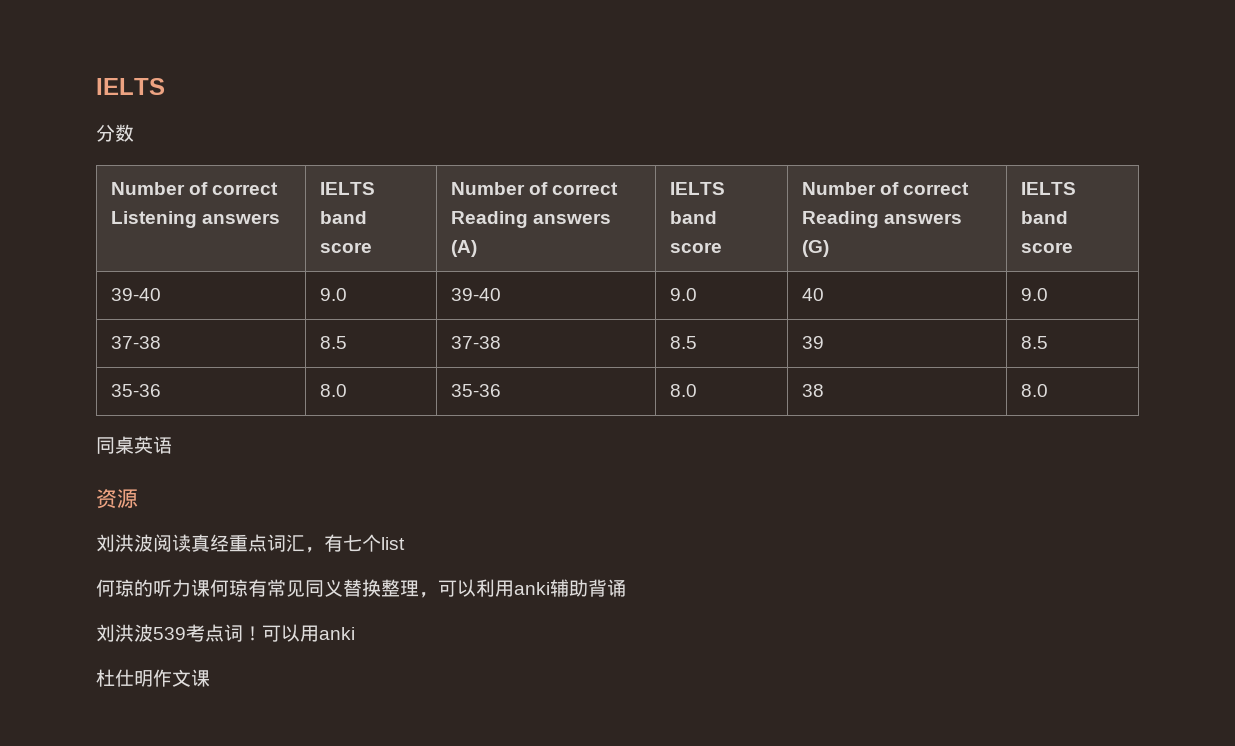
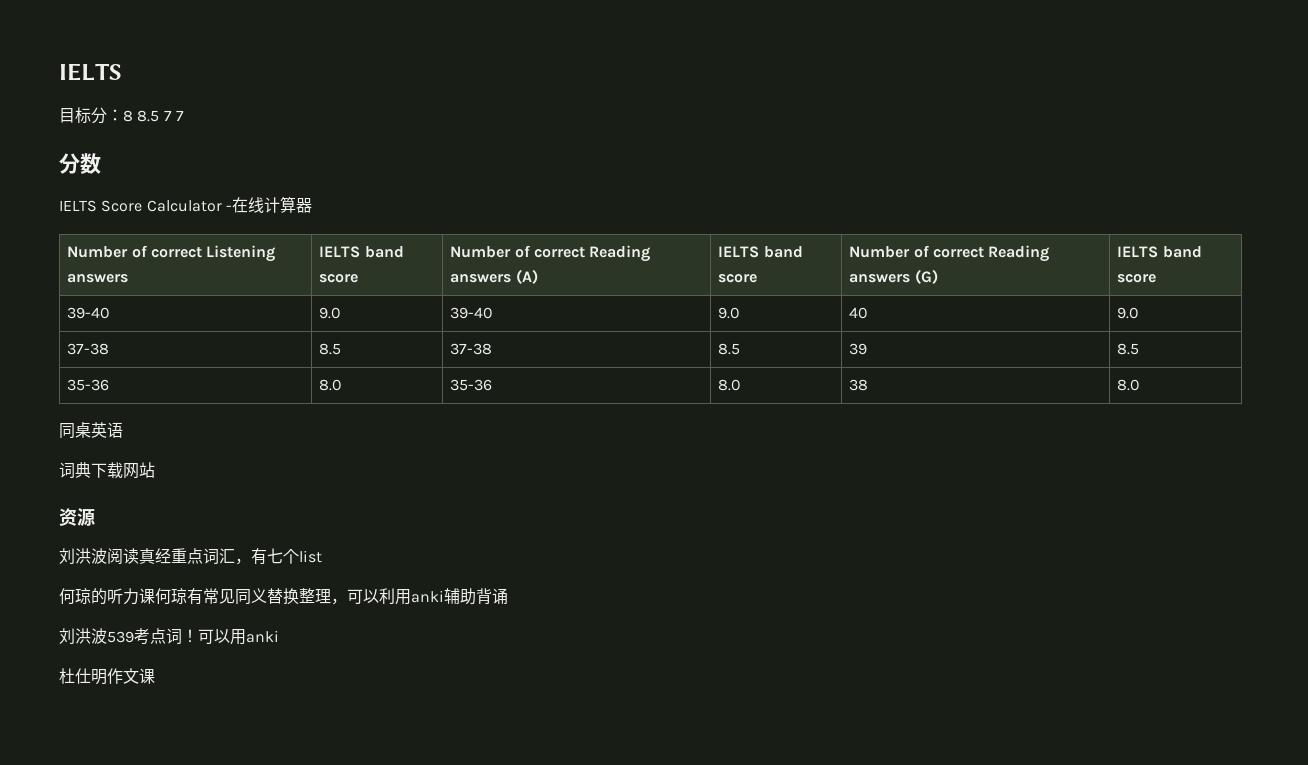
+ 目标分：8 8.5 7 7
  分数
+ IELTS Score Calculator -在线计算器
+ 词典下载网站

